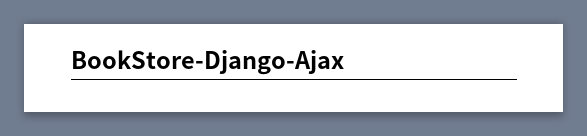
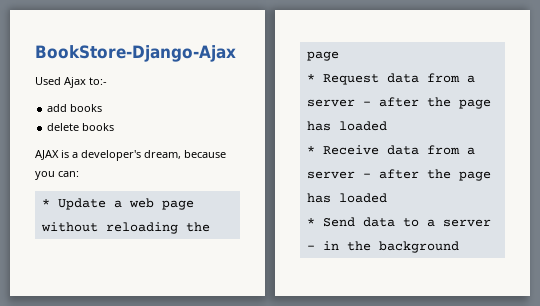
+ Used Ajax to:-
+ add books
+ delete books
+ AJAX is a developer's dream, because you can:
+ * Update a web page without reloading the page
+ * Request data from a server - after the page has loaded
+ * Receive data from a server - after the page has loaded
+ * Send data to a server - in the background

